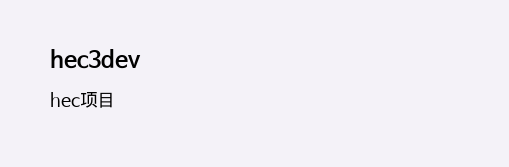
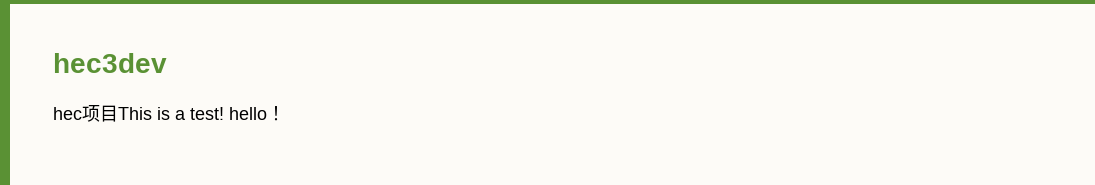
- hec项目
+ hec项目This is a test! hello！

